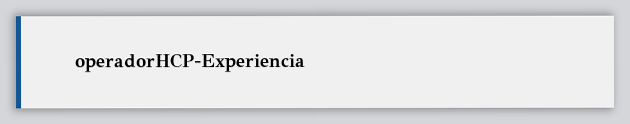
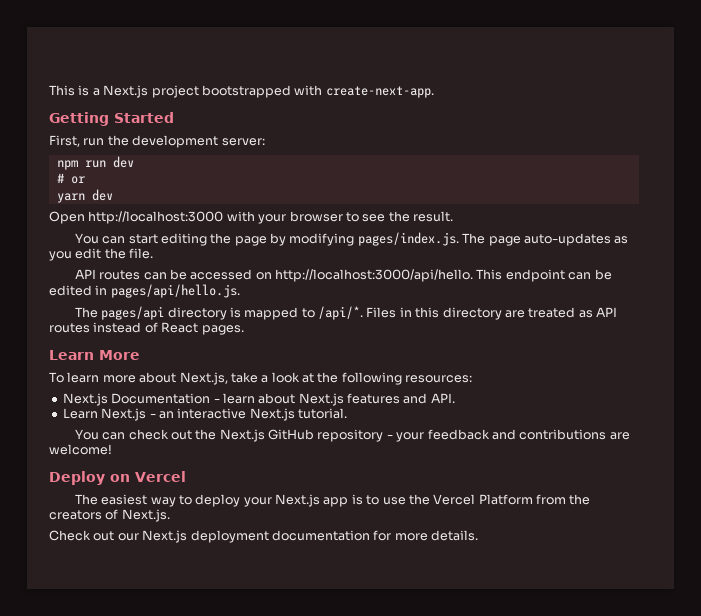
- operadorHCP-Experiencia
+ This is a Next.js project bootstrapped with create-next-app.
+ Getting Started
+ First, run the development server:
+ npm run dev
+ # or
+ yarn dev
+ Open http://localhost:3000 with your browser to see the result.
+ You can start editing the page by modifying pages/index.js. The page auto-updates as you edit the file.
+ API routes can be accessed on http://localhost:3000/api/hello. This endpoint can be edited in pages/api/hello.js.
+ The pages/api directory is mapped to /api/*. Files in this directory are treated as API routes instead of React pages.
+ Learn More
+ To learn more about Next.js, take a look at the following resources:
+ Next.js Documentation - learn about Next.js features and API.
+ Learn Next.js - an interactive Next.js tutorial.
+ You can check out the Next.js GitHub repository - your feedback and contributions are welcome!
+ Deploy on Vercel
+ The easiest way to deploy your Next.js app is to use the Vercel Platform from the creators of Next.js.
+ Check out our Next.js deployment documentation for more details.

